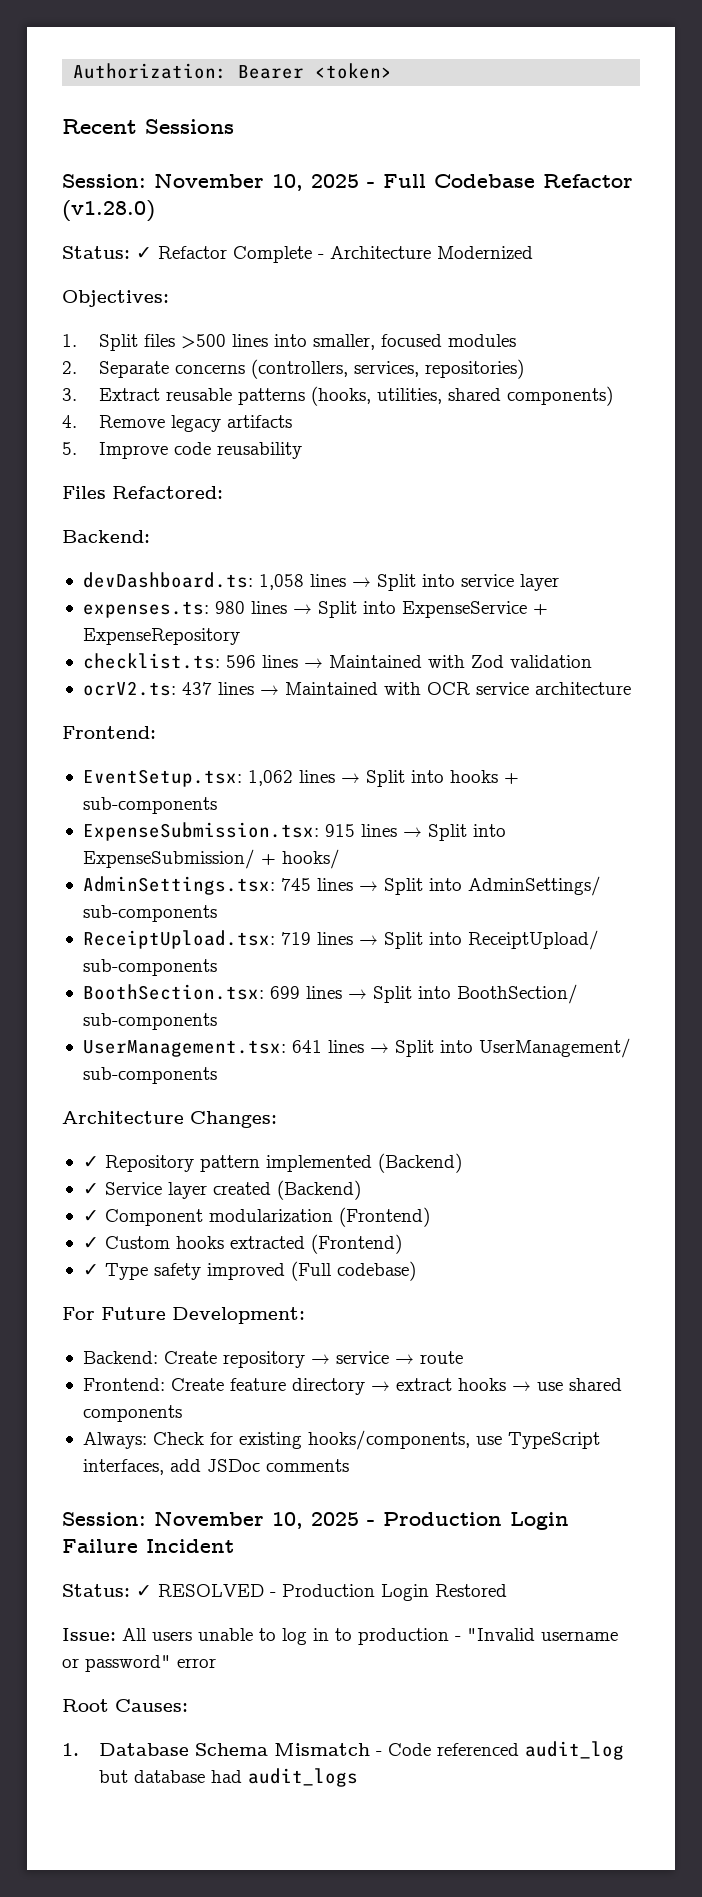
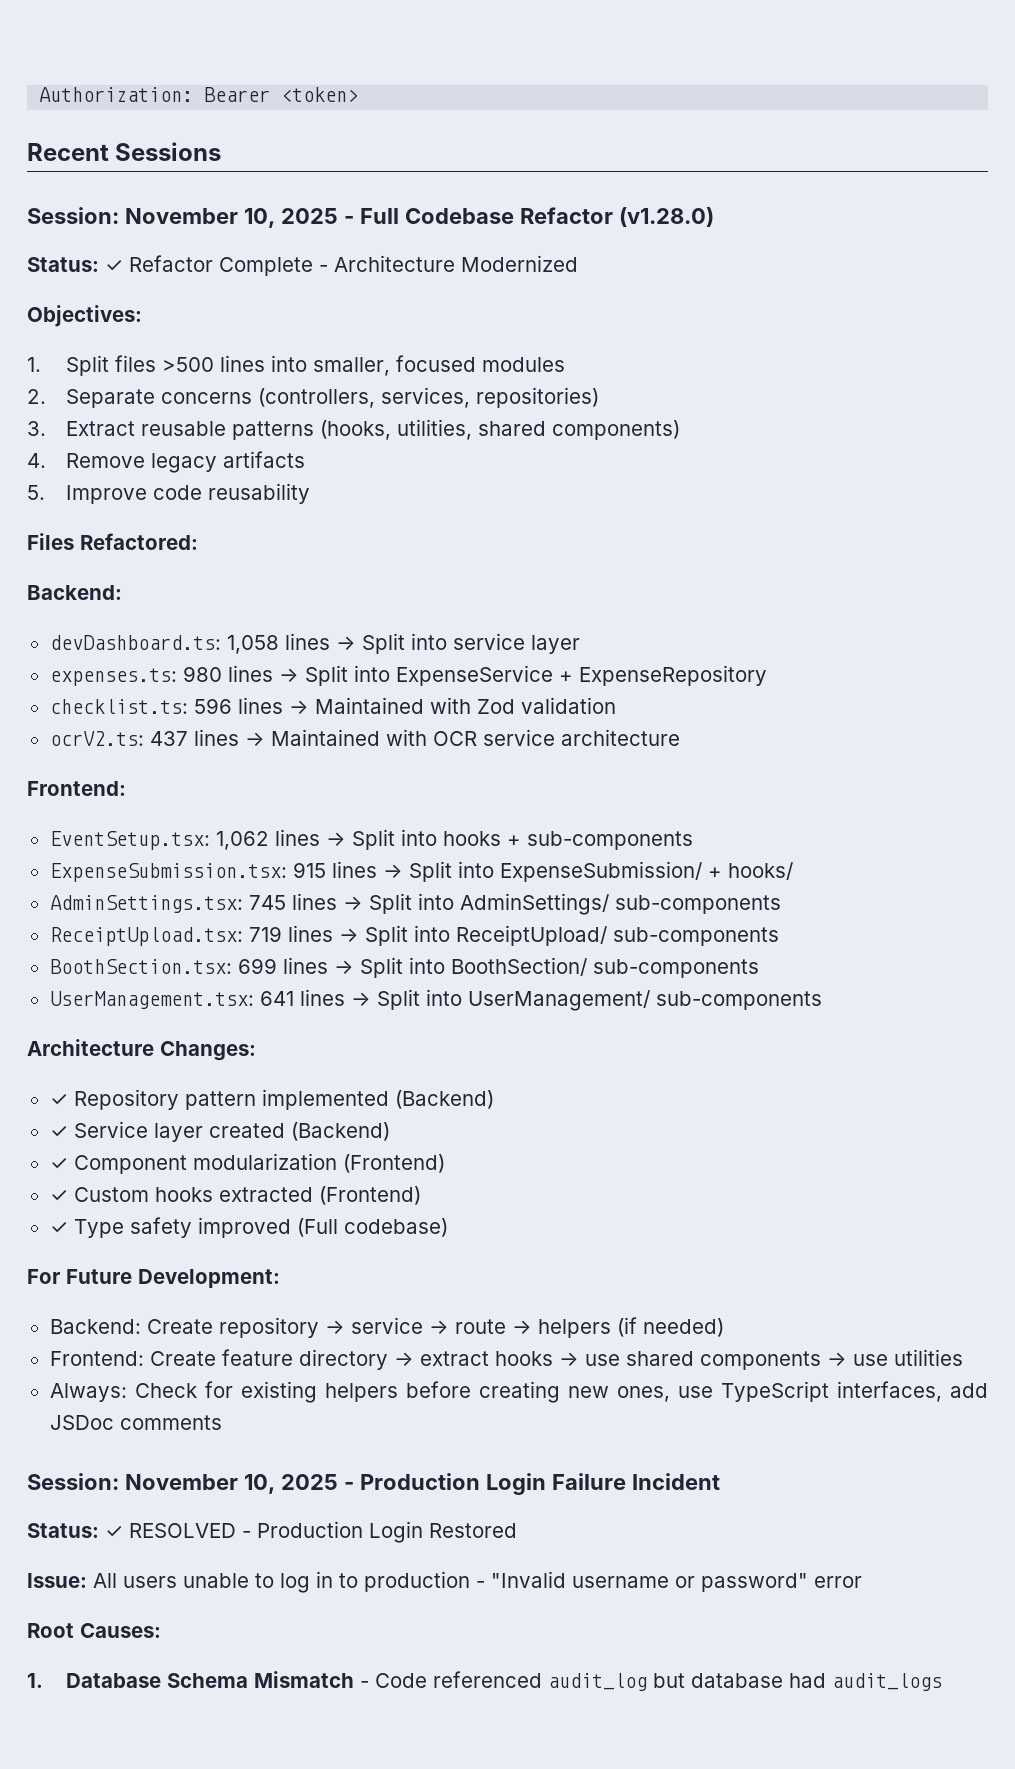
- Backend: Create repository → service → route
+ Backend: Create repository → service → route → helpers (if needed)
- Frontend: Create feature directory → extract hooks → use shared components
+ Frontend: Create feature directory → extract hooks → use shared components → use utilities
- Always: Check for existing hooks/components, use TypeScript interfaces, add JSDoc comments
+ Always: Check for existing helpers before creating new ones, use TypeScript interfaces, add JSDoc comments

